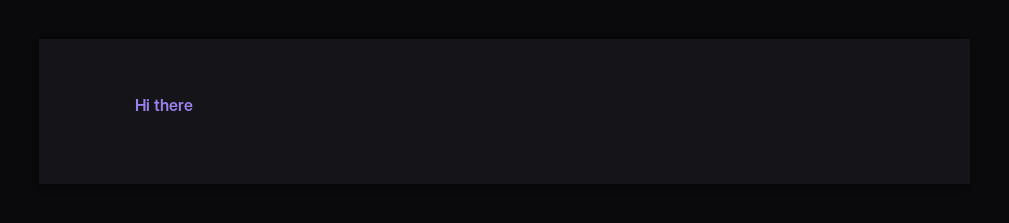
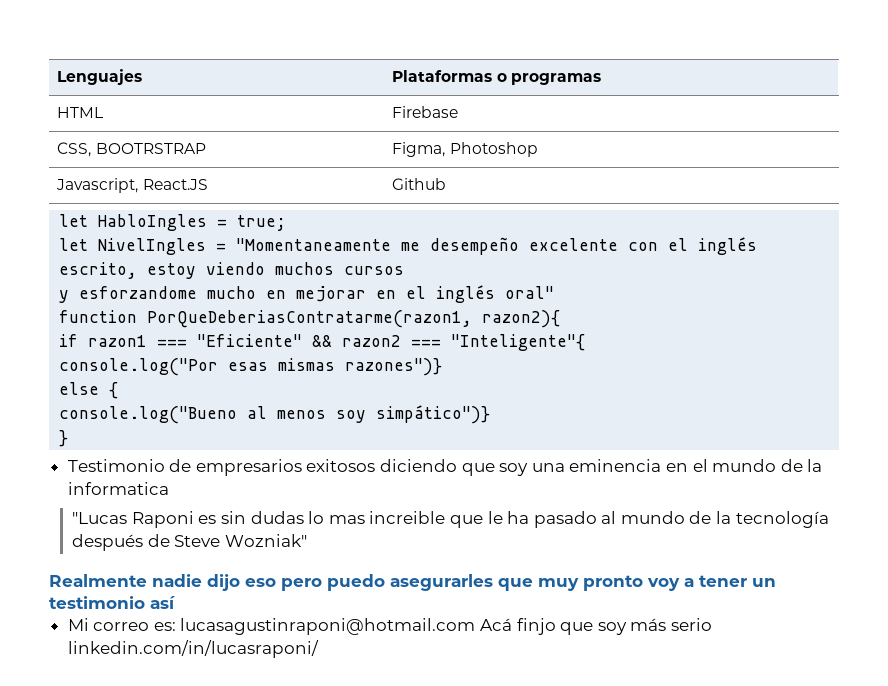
- Hi there
+ Lenguajes | Plataformas o programas
+ HTML | Firebase
+ CSS, BOOTRSTRAP | Figma, Photoshop
+ Javascript, React.JS | Github
+ let HabloIngles = true;
+ let NivelIngles = "Momentaneamente me desempeño excelente con el inglés escrito, estoy viendo muchos cursos
+ y esforzandome mucho en mejorar en el inglés oral"
+ function PorQueDeberiasContratarme(razon1, razon2){
+ if razon1 === "Eficiente" && razon2 === "Inteligente"{
+ console.log("Por esas mismas razones")}
+ else {
+ console.log("Bueno al menos soy simpático")}
+ }
+ Testimonio de empresarios exitosos diciendo que soy una eminencia en el mundo de la informatica
+ "Lucas Raponi es sin dudas lo mas increible que le ha pasado al mundo de la tecnología después de Steve Wozniak"
+ Realmente nadie dijo eso pero puedo asegurarles que muy pronto voy a tener un testimonio así
+ Mi correo es: lucasagustinraponi@hotmail.com Acá finjo que soy más serio linkedin.com/in/lucasraponi/

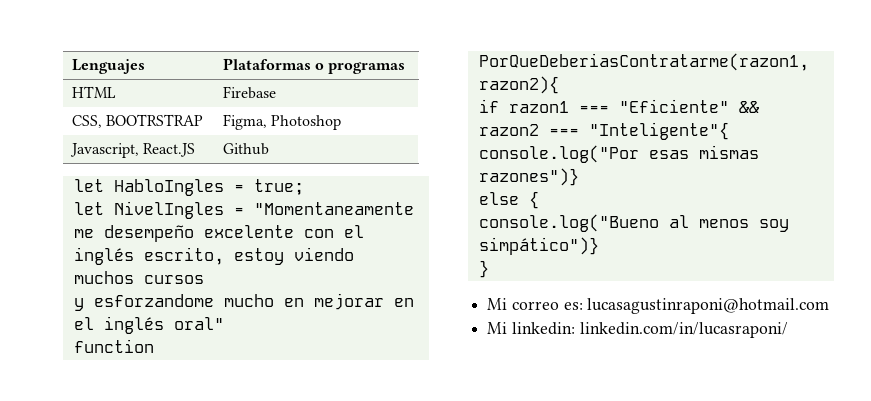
- Testimonio de empresarios exitosos diciendo que soy una eminencia en el mundo de la informatica
- "Lucas Raponi es sin dudas lo mas increible que le ha pasado al mundo de la tecnología después de Steve Wozniak"
- Realmente nadie dijo eso pero puedo asegurarles que muy pronto voy a tener un testimonio así
- Mi correo es: lucasagustinraponi@hotmail.com Acá finjo que soy más serio linkedin.com/in/lucasraponi/
+ Mi correo es: lucasagustinraponi@hotmail.com
+ Mi linkedin: linkedin.com/in/lucasraponi/

